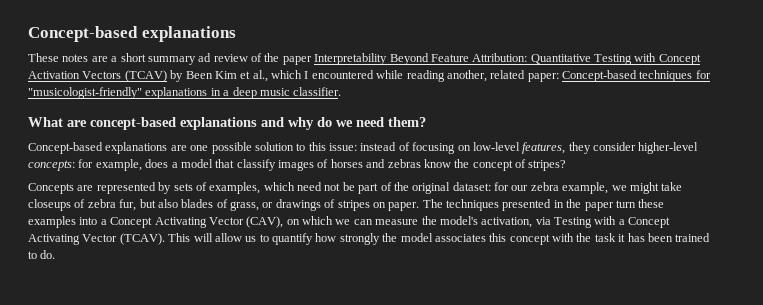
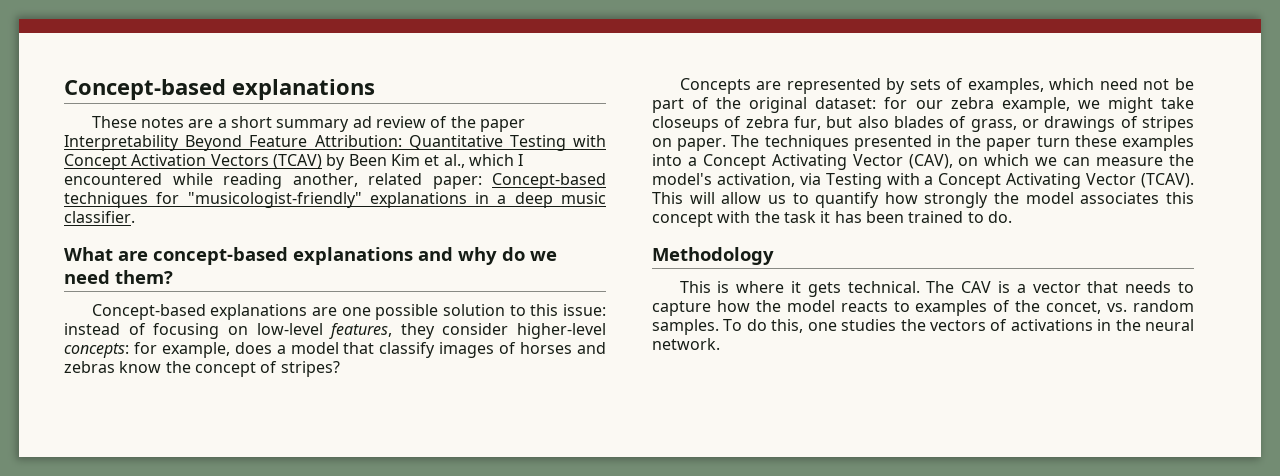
+ Methodology
+ This is where it gets technical. The CAV is a vector that needs to capture how the model reacts to examples of the concet, vs. random samples. To do this, one studies the vectors of activations in the neural network.

